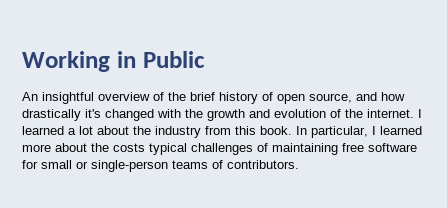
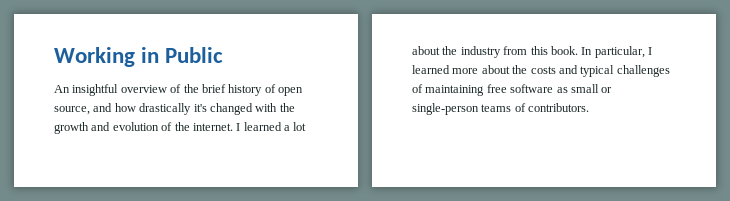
- In particular, I learned more about the costs typical challenges of maintaining free software for small or single-person teams of contributors.
+ In particular, I learned more about the costs and typical challenges of maintaining free software as small or single-person teams of contributors.

